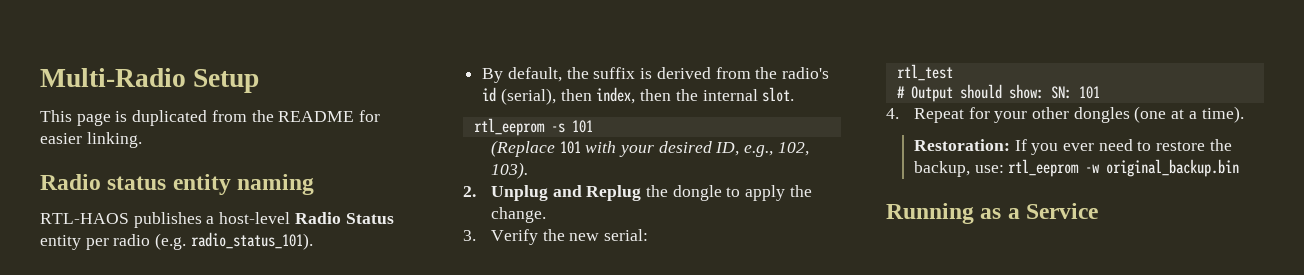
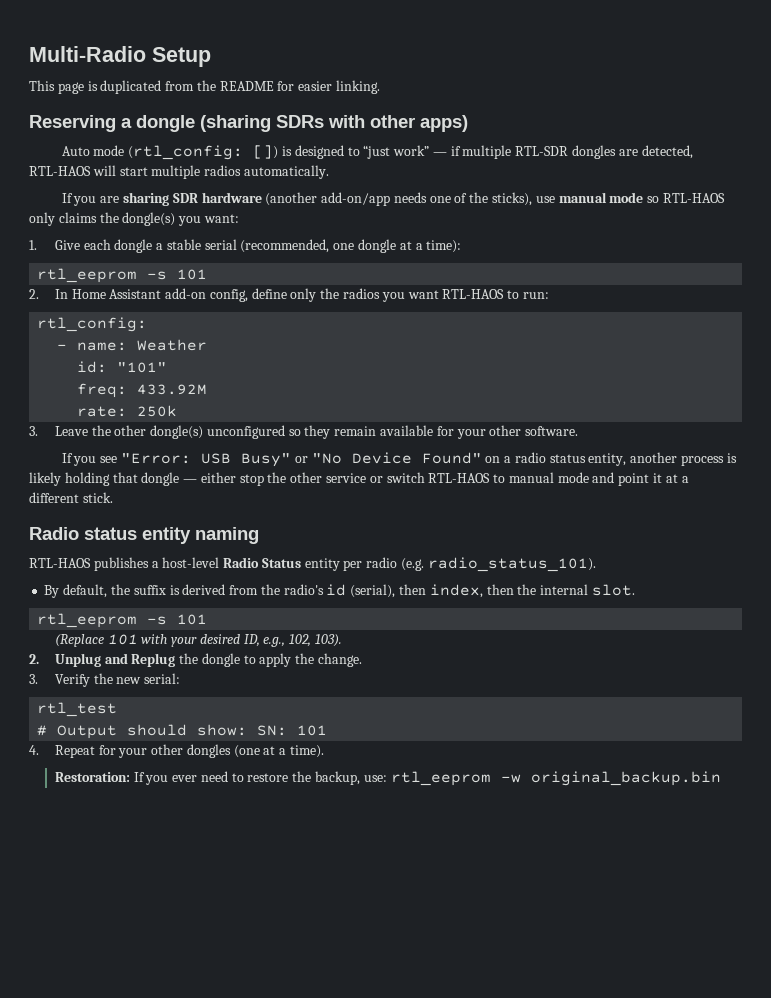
+ Reserving a dongle (sharing SDRs with other apps)
+ Auto mode (rtl_config: []) is designed to “just work” — if multiple RTL-SDR dongles are detected, RTL-HAOS will start multiple radios automatically.
+ If you are sharing SDR hardware (another add-on/app needs one of the sticks), use manual mode so RTL-HAOS only claims the dongle(s) you want:
+ 1. Give each dongle a stable serial (recommended, one dongle at a time):
+ rtl_eeprom -s 101
+ 2. In Home Assistant add-on config, define only the radios you want RTL-HAOS to run:
+ rtl_config:
+ - name: Weather
+ id: "101"
+ freq: 433.92M
+ rate: 250k
+ 3. Leave the other dongle(s) unconfigured so they remain available for your other software.
+ If you see "Error: USB Busy" or "No Device Found" on a radio status entity, another process is likely holding that dongle — either stop the other service or switch RTL-HAOS to manual mode and point it at a different stick.
- Running as a Service

